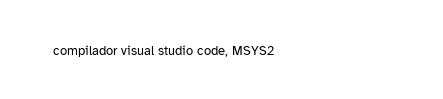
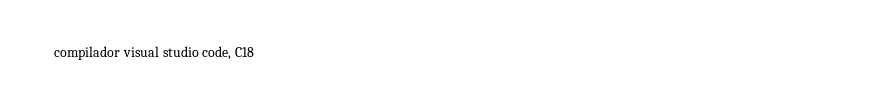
- compilador visual studio code, MSYS2
+ compilador visual studio code, C18

